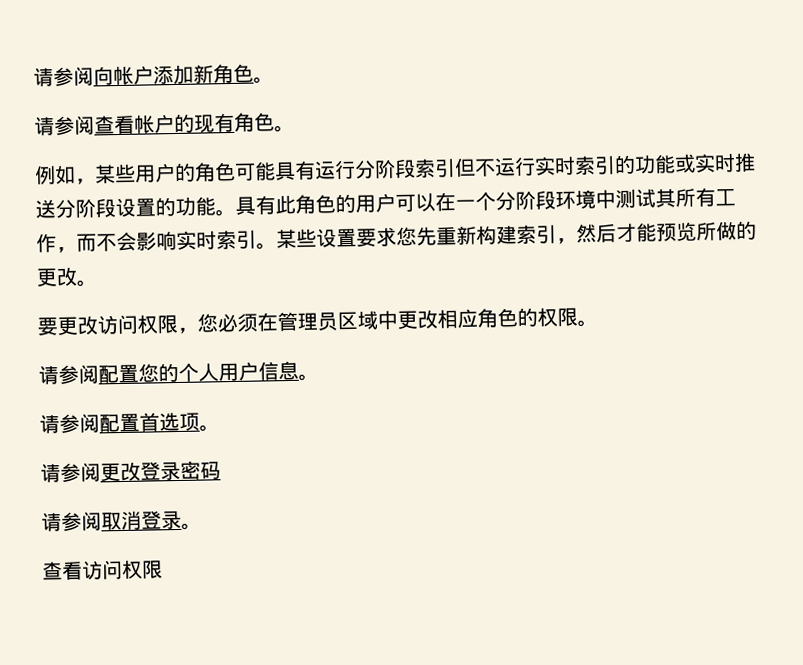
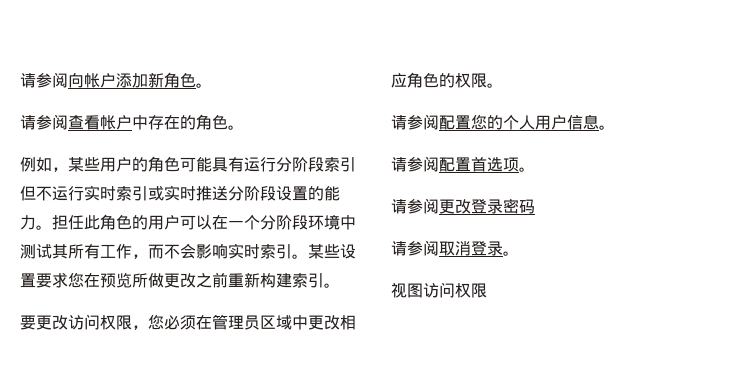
- 请参阅查看帐户的现有角色。
+ 请参阅查看帐户中存在的角色。
- 例如，某些用户的角色可能具有运行分阶段索引但不运行实时索引的功能或实时推送分阶段设置的功能。具有此角色的用户可以在一个分阶段环境中测试其所有工作，而不会影响实时索引。
+ 例如，某些用户的角色可能具有运行分阶段索引但不运行实时索引或实时推送分阶段设置的能力。担任此角色的用户可以在一个分阶段环境中测试其所有工作，而不会影响实时索引。
- 某些设置要求您先重新构建索引，然后才能预览所做的更改。
+ 某些设置要求您在预览所做更改之前重新构建索引。
- 查看访问权限
+ 视图访问权限

